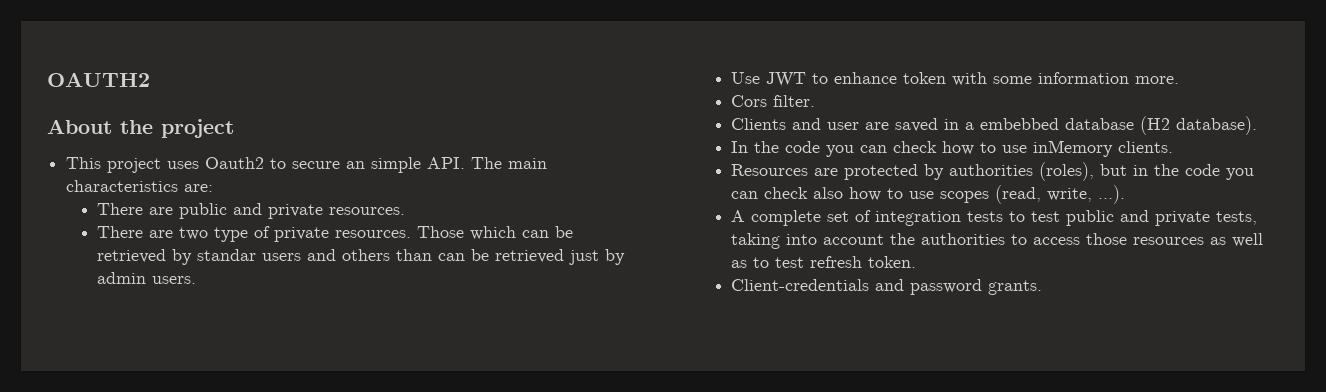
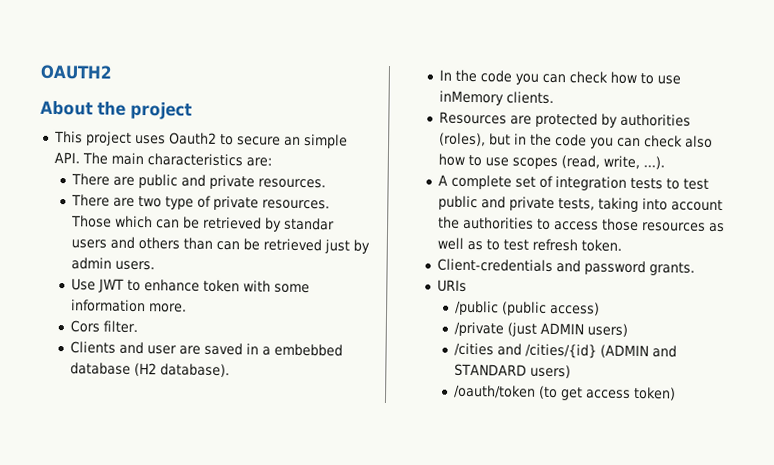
+ URIs
+ /public (public access)
+ /private (just ADMIN users)
+ /cities and /cities/{id} (ADMIN and STANDARD users)
+ /oauth/token (to get access token)

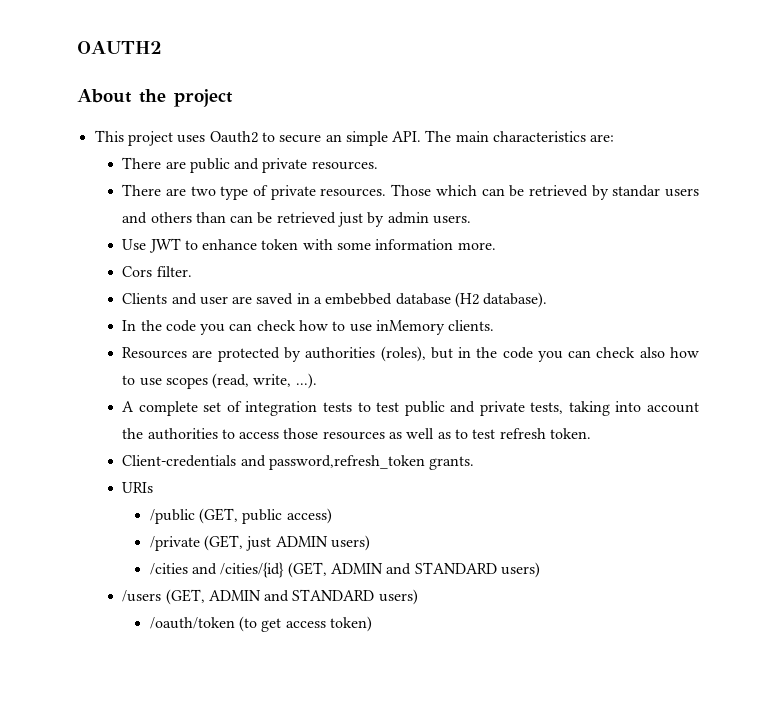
- Client-credentials and password grants.
+ Client-credentials and password,refresh_token grants.
- /public (public access)
+ /public (GET, public access)
- /private (just ADMIN users)
+ /private (GET, just ADMIN users)
- /cities and /cities/{id} (ADMIN and STANDARD users)
+ /cities and /cities/{id} (GET, ADMIN and STANDARD users)
+ /users (GET, ADMIN and STANDARD users)

